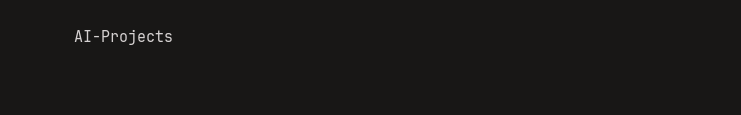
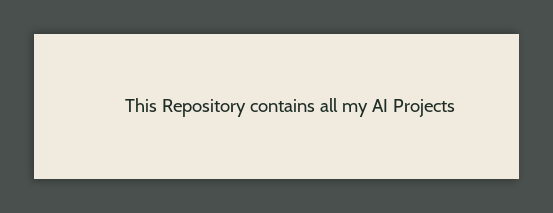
- AI-Projects
+ This Repository contains all my AI Projects

